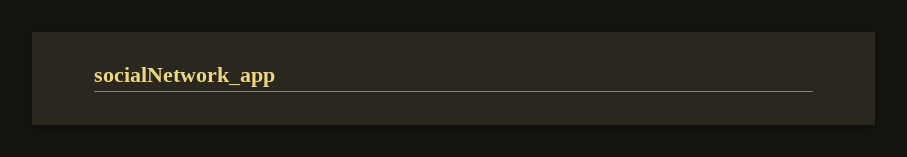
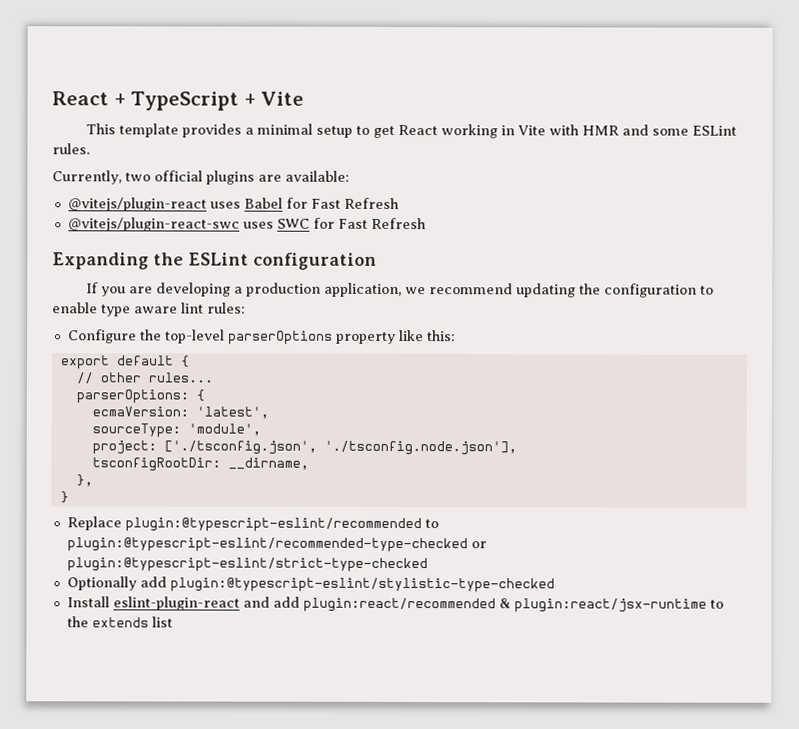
- socialNetwork_app
+ React + TypeScript + Vite
+ This template provides a minimal setup to get React working in Vite with HMR and some ESLint rules.
+ Currently, two official plugins are available:
+ @vitejs/plugin-react uses Babel for Fast Refresh
+ @vitejs/plugin-react-swc uses SWC for Fast Refresh
+ Expanding the ESLint configuration
+ If you are developing a production application, we recommend updating the configuration to enable type aware lint rules:
+ Configure the top-level parserOptions property like this:
+ export default {
+ // other rules...
+ parserOptions: {
+ ecmaVersion: 'latest',
+ sourceType: 'module',
+ project: ['./tsconfig.json', './tsconfig.node.json'],
+ tsconfigRootDir: __dirname,
+ },
+ }
+ Replace plugin:@typescript-eslint/recommended to plugin:@typescript-eslint/recommended-type-checked or plugin:@typescript-eslint/strict-type-checked
+ Optionally add plugin:@typescript-eslint/stylistic-type-checked
+ Install eslint-plugin-react and add plugin:react/recommended & plugin:react/jsx-runtime to the extends list

